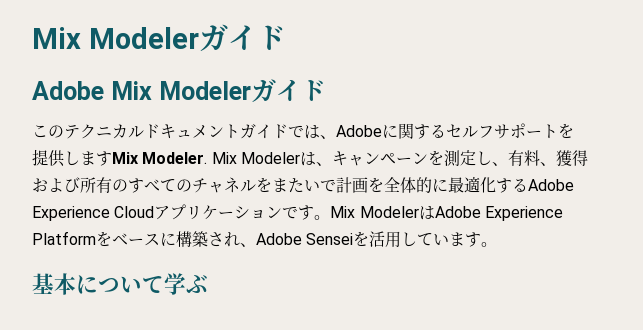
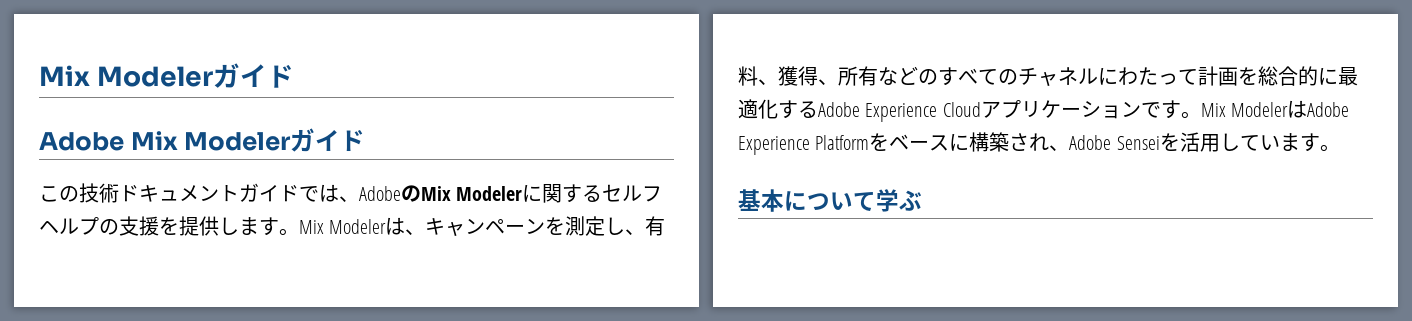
- このテクニカルドキュメントガイドでは、Adobeに関するセルフサポートを提供しますMix Modeler.
+ この技術ドキュメントガイドでは、AdobeのMix Modelerに関するセルフヘルプの支援を提供します。
- Mix Modelerは、キャンペーンを測定し、有料、獲得および所有のすべてのチャネルをまたいで計画を全体的に最適化するAdobe Experience Cloudアプリケーションです。
+ Mix Modelerは、キャンペーンを測定し、有料、獲得、所有などのすべてのチャネルにわたって計画を総合的に最適化するAdobe Experience Cloudアプリケーションです。

